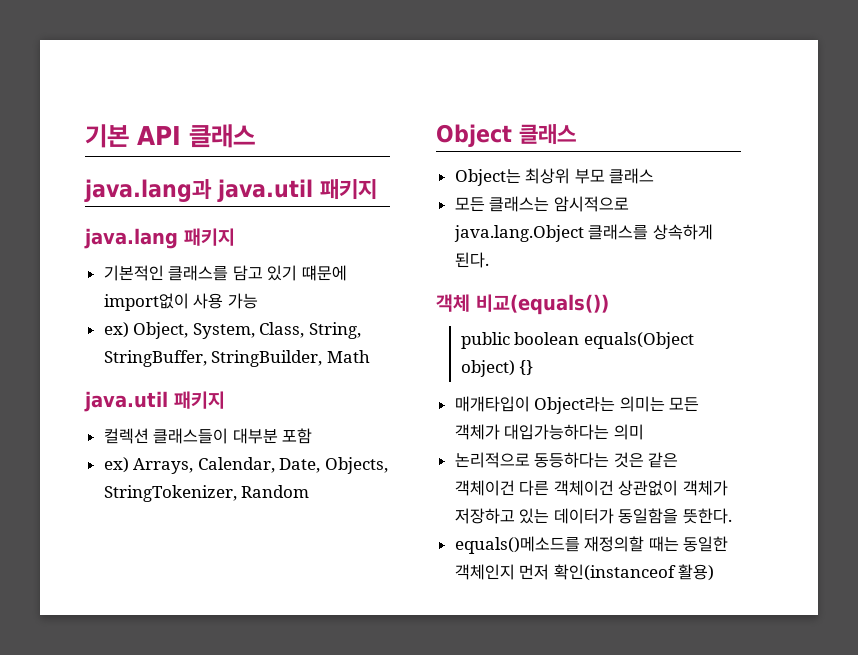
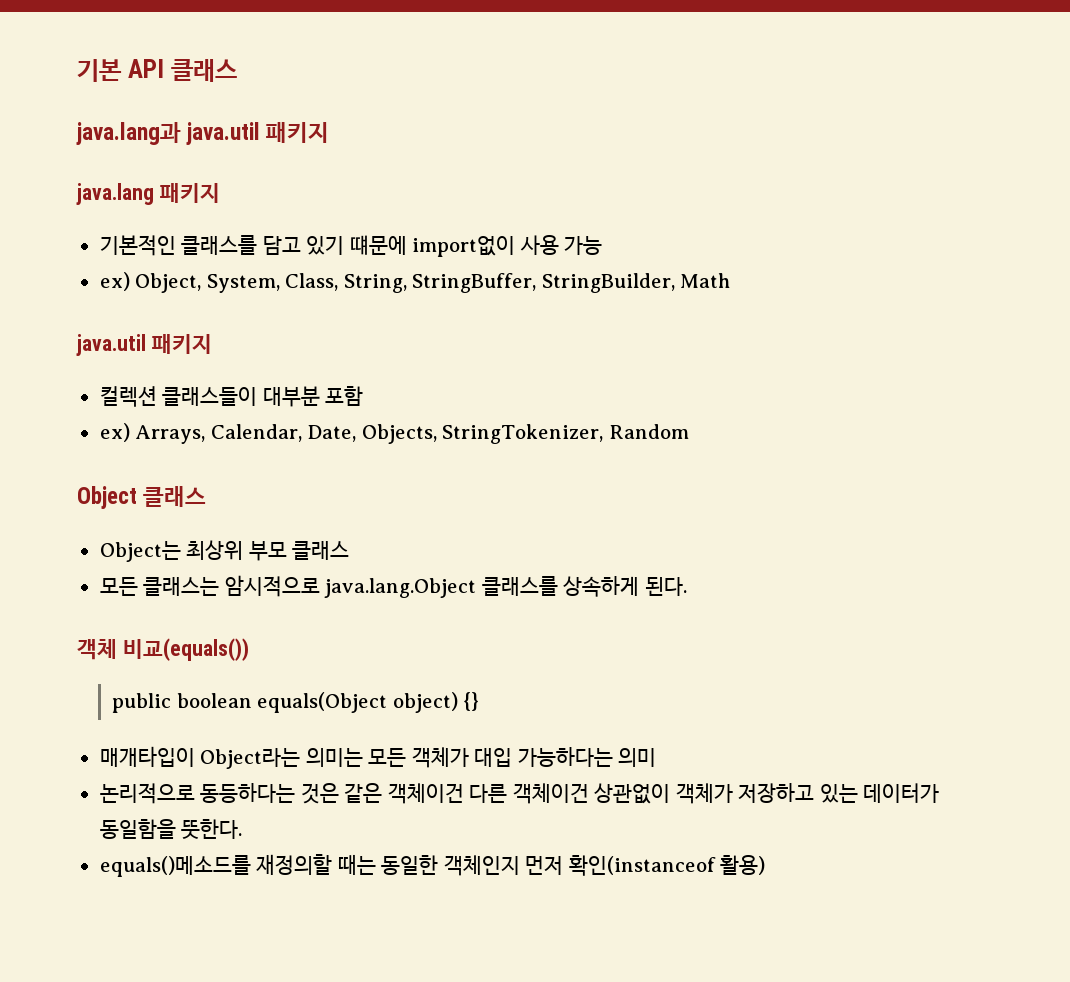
- 매개타입이 Object라는 의미는 모든 객체가 대입가능하다는 의미
+ 매개타입이 Object라는 의미는 모든 객체가 대입 가능하다는 의미

